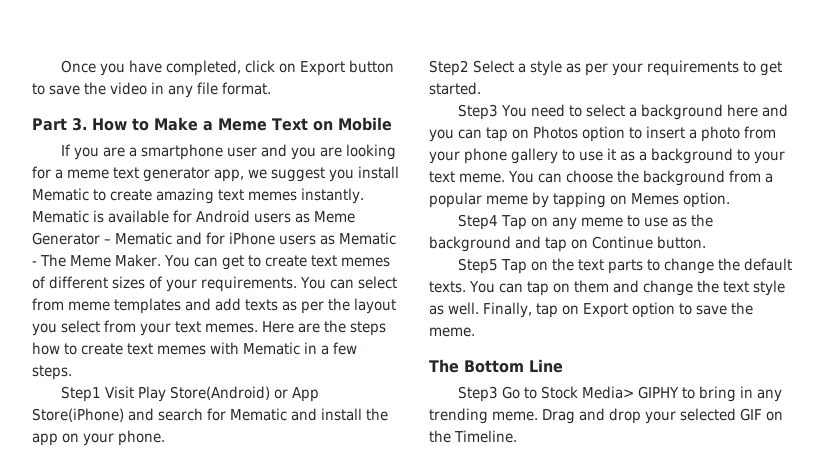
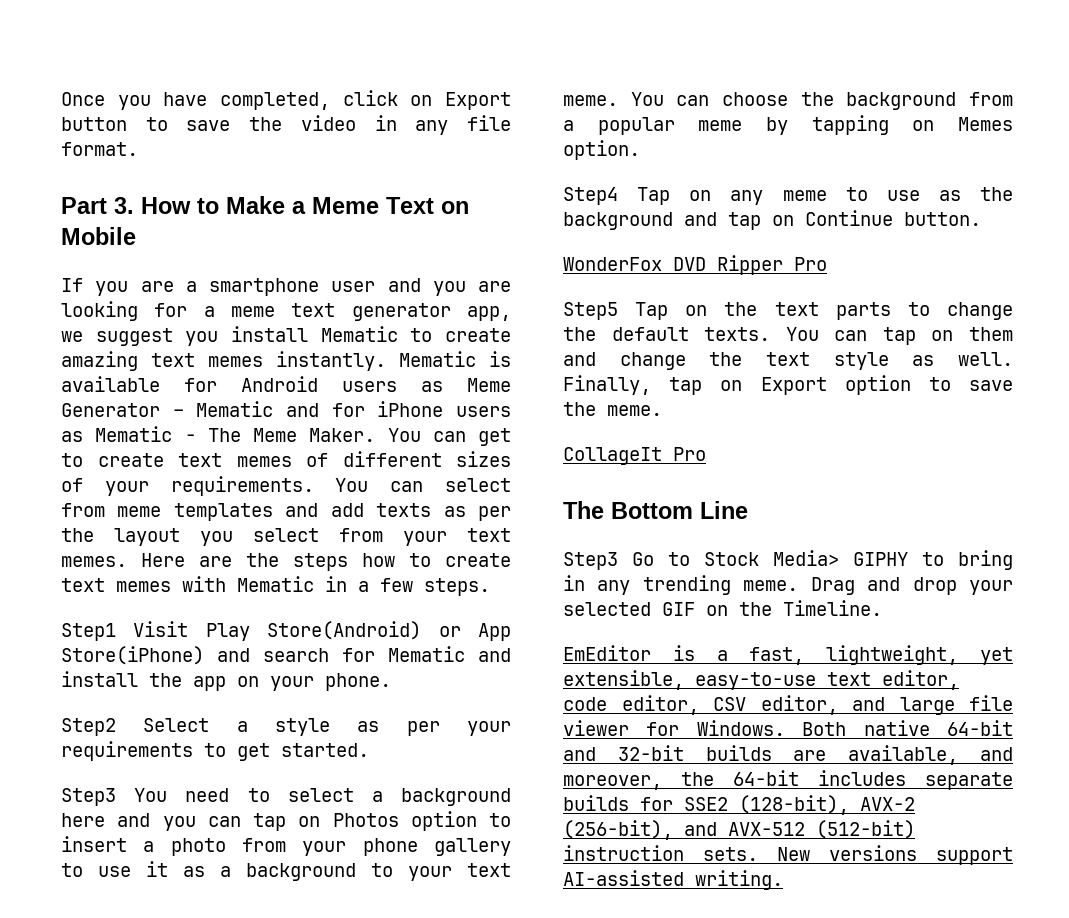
+ WonderFox DVD Ripper Pro
+ CollageIt Pro
+ EmEditor is a fast, lightweight, yet extensible, easy-to-use text editor, code editor, CSV editor, and large file viewer for Windows. Both native 64-bit and 32-bit builds are available, and moreover, the 64-bit includes separate builds for SSE2 (128-bit), AVX-2 (256-bit), and AVX-512 (512-bit) instruction sets. New versions support AI-assisted writing.

